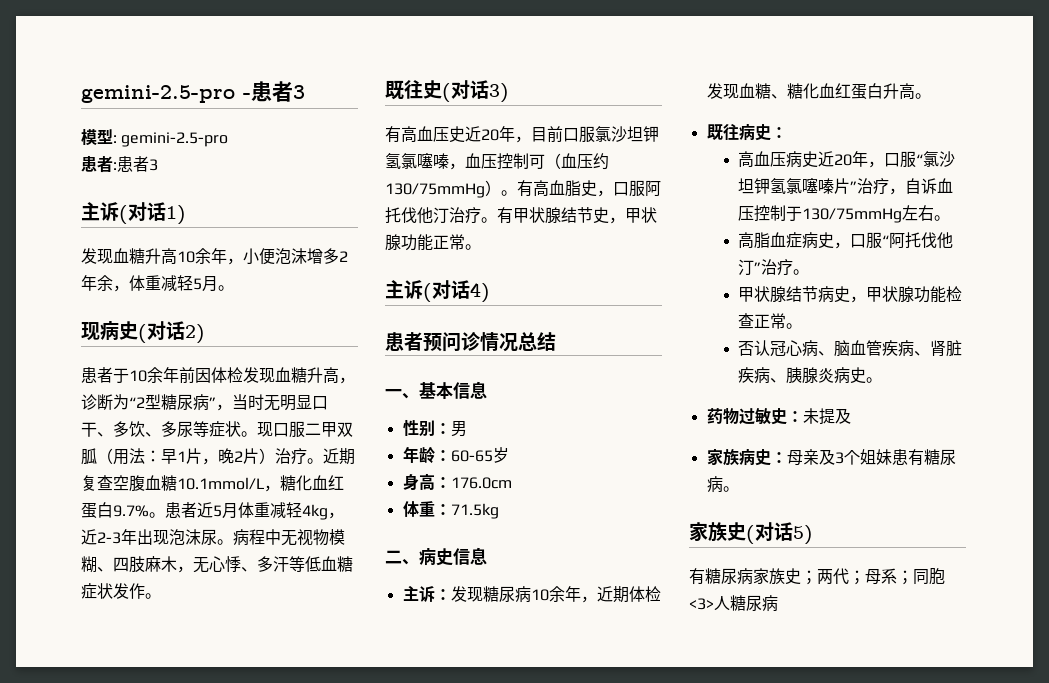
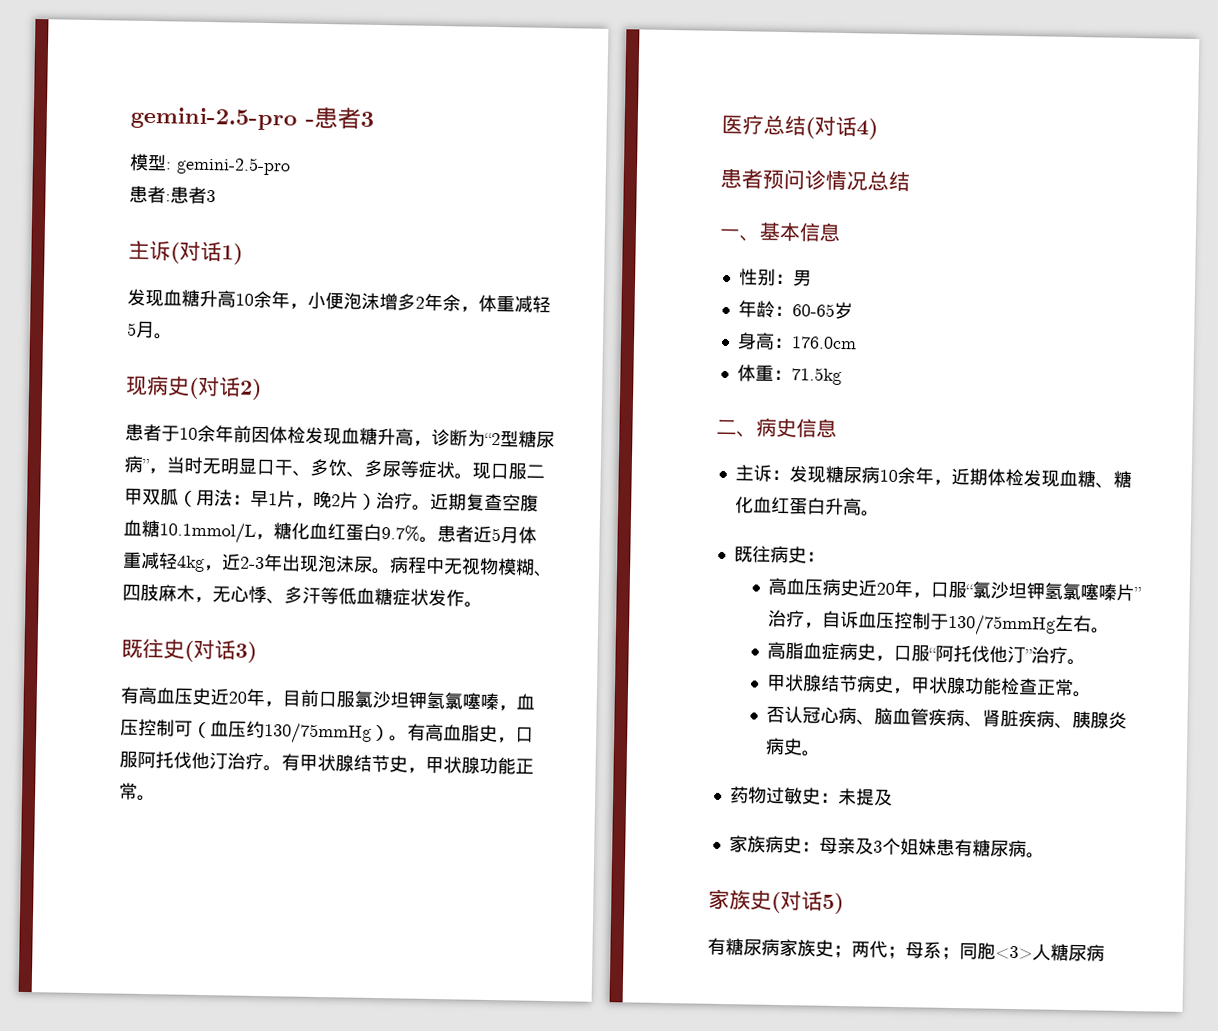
- 主诉(对话4)
+ 医疗总结(对话4)

